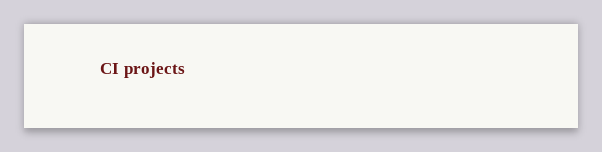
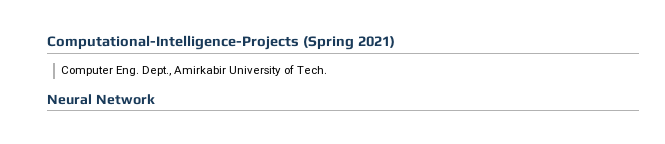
- CI projects
+ Computational-Intelligence-Projects (Spring 2021)
+ Computer Eng. Dept., Amirkabir University of Tech.
+ Neural Network

